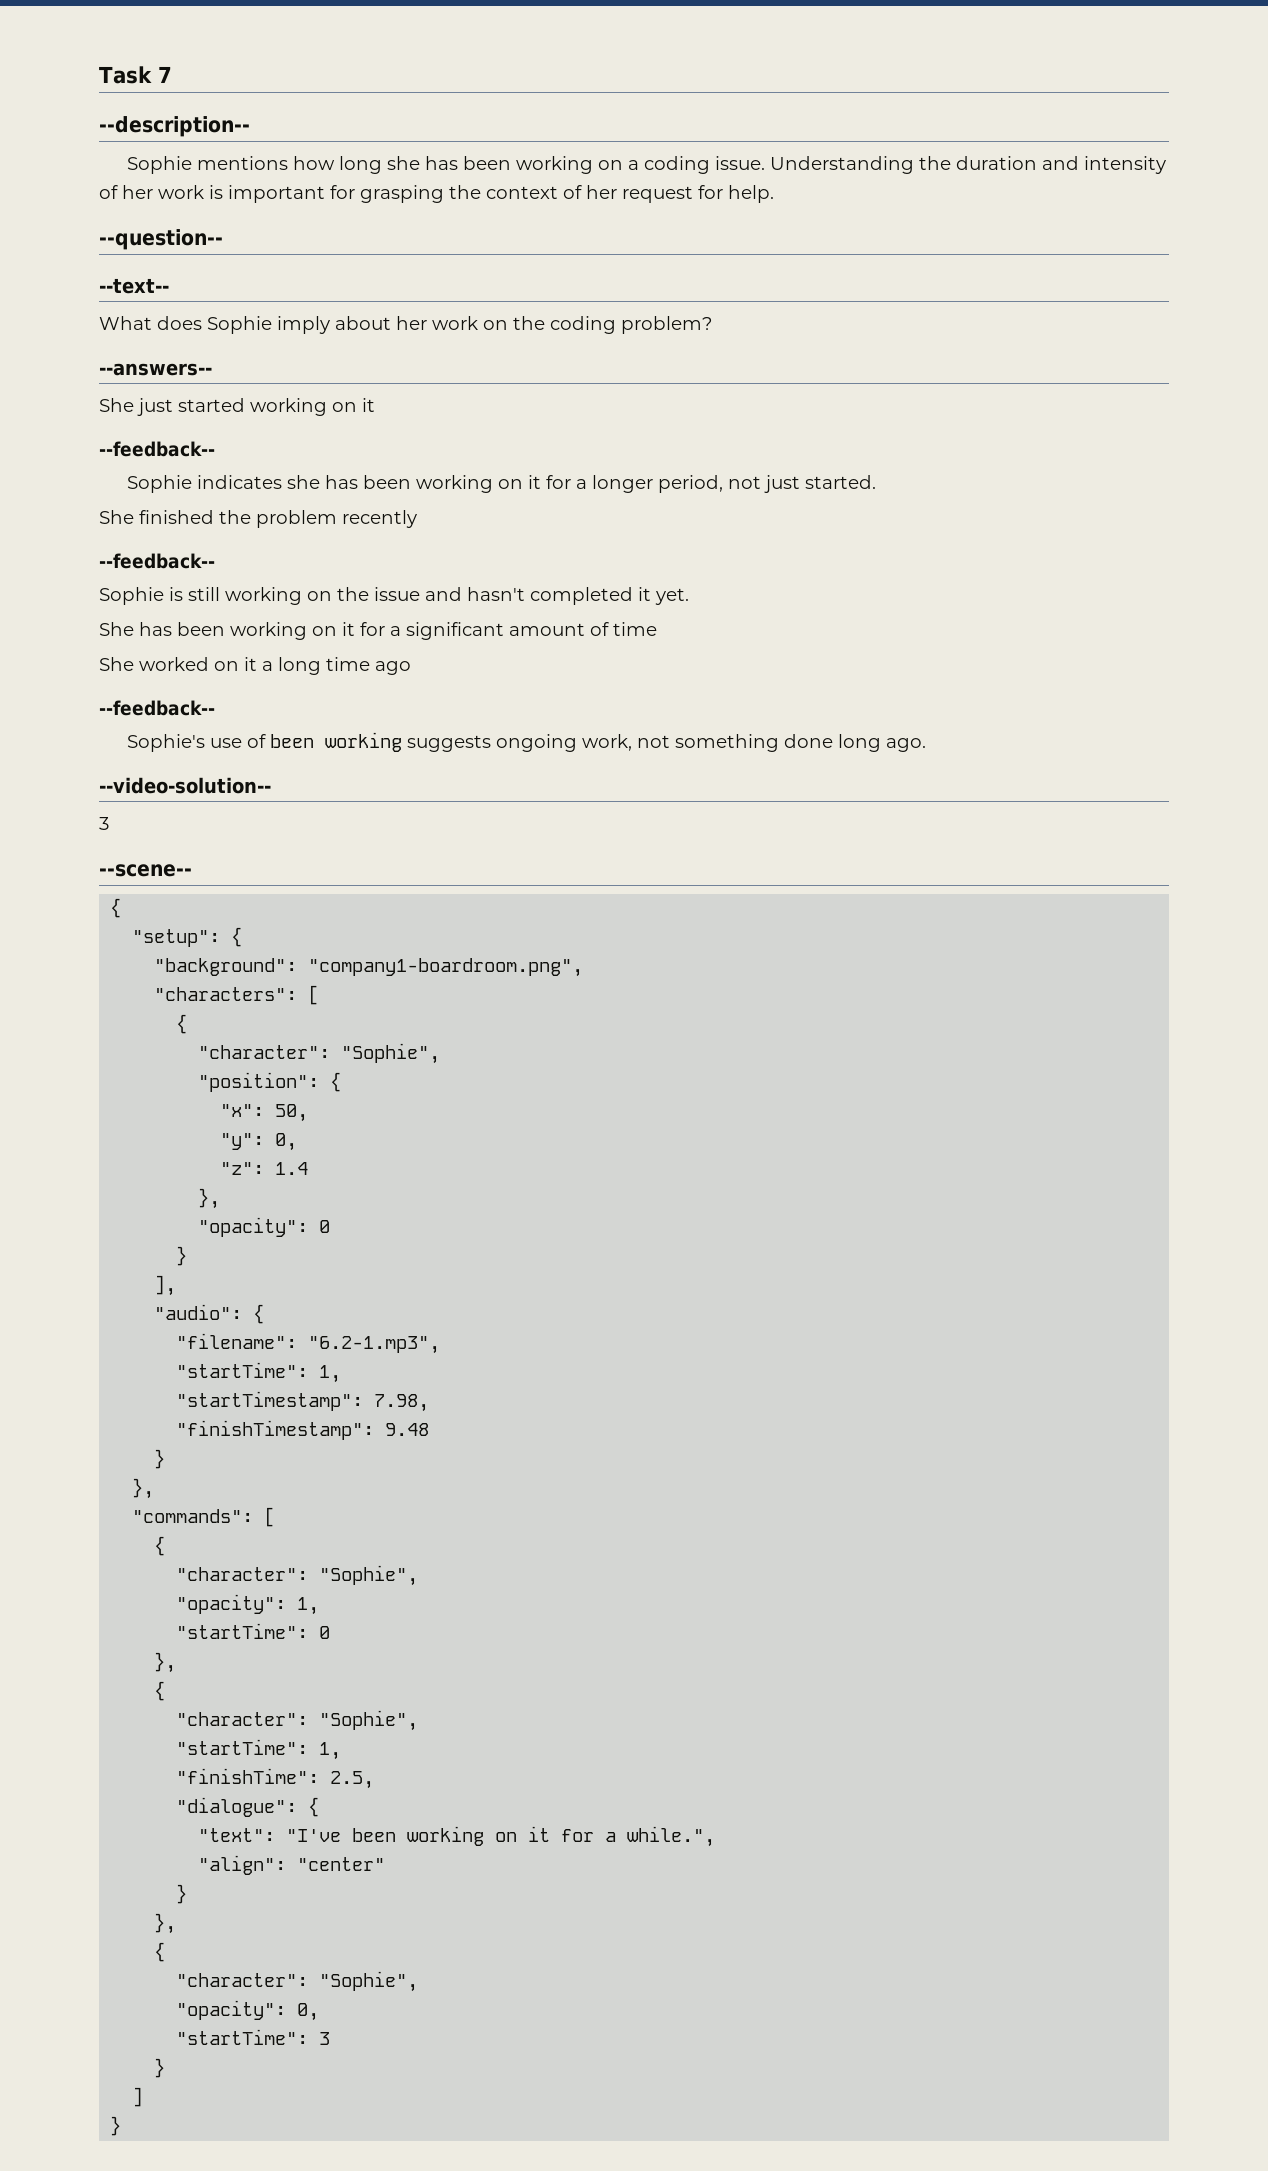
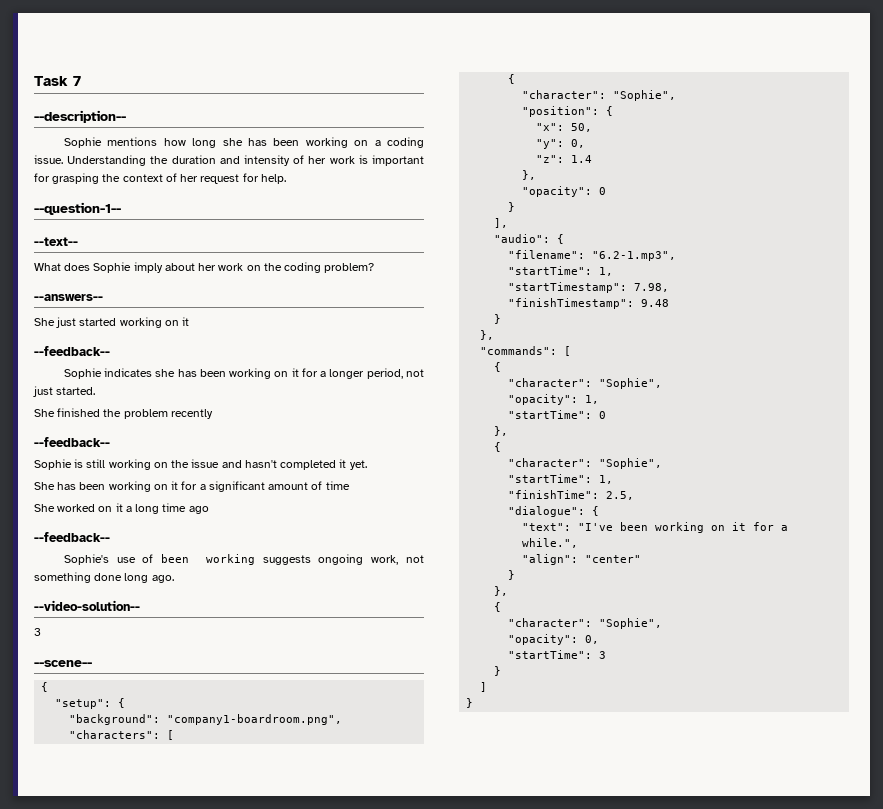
- --question--
+ --question-1--

